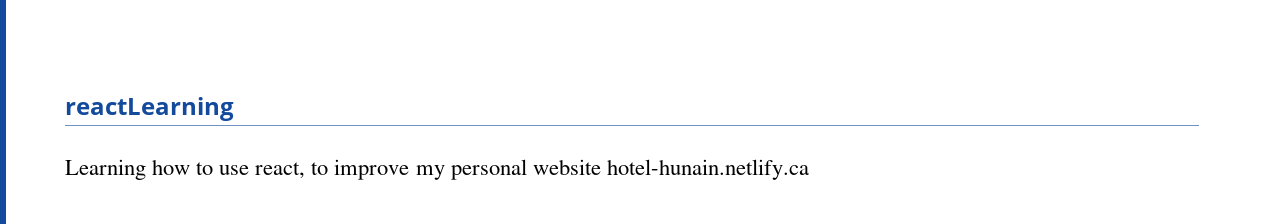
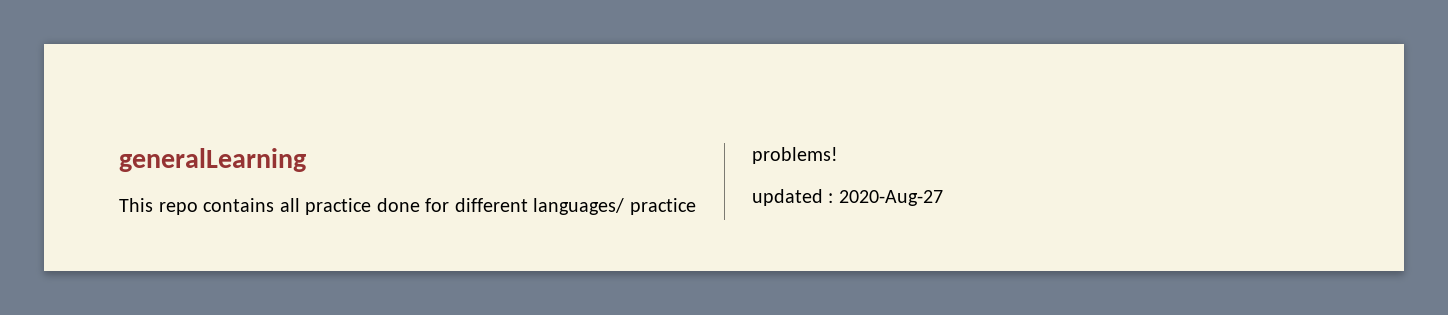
- reactLearning
- Learning how to use react, to improve my personal website hotel-hunain.netlify.ca
+ generalLearning
+ This repo contains all practice done for different languages/ practice problems!
+ updated : 2020-Aug-27

